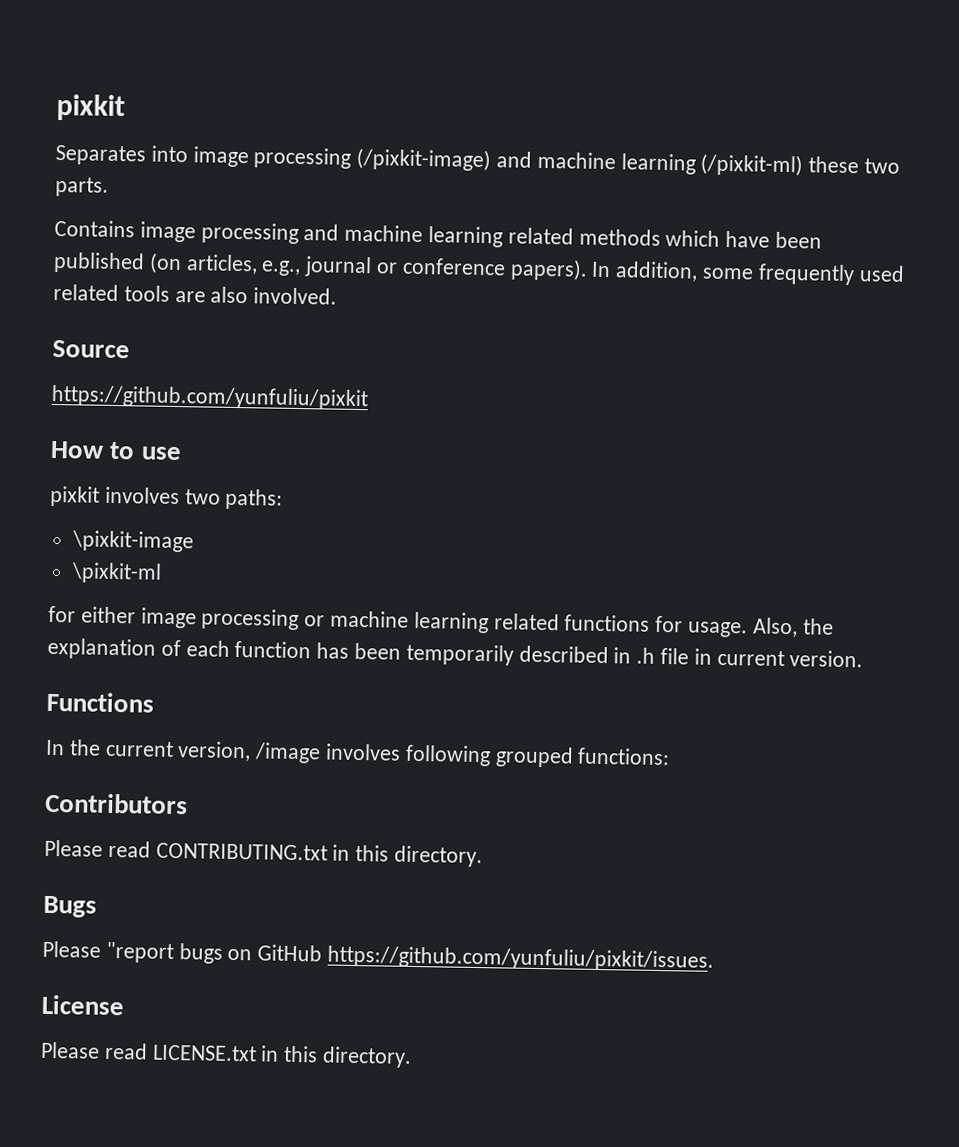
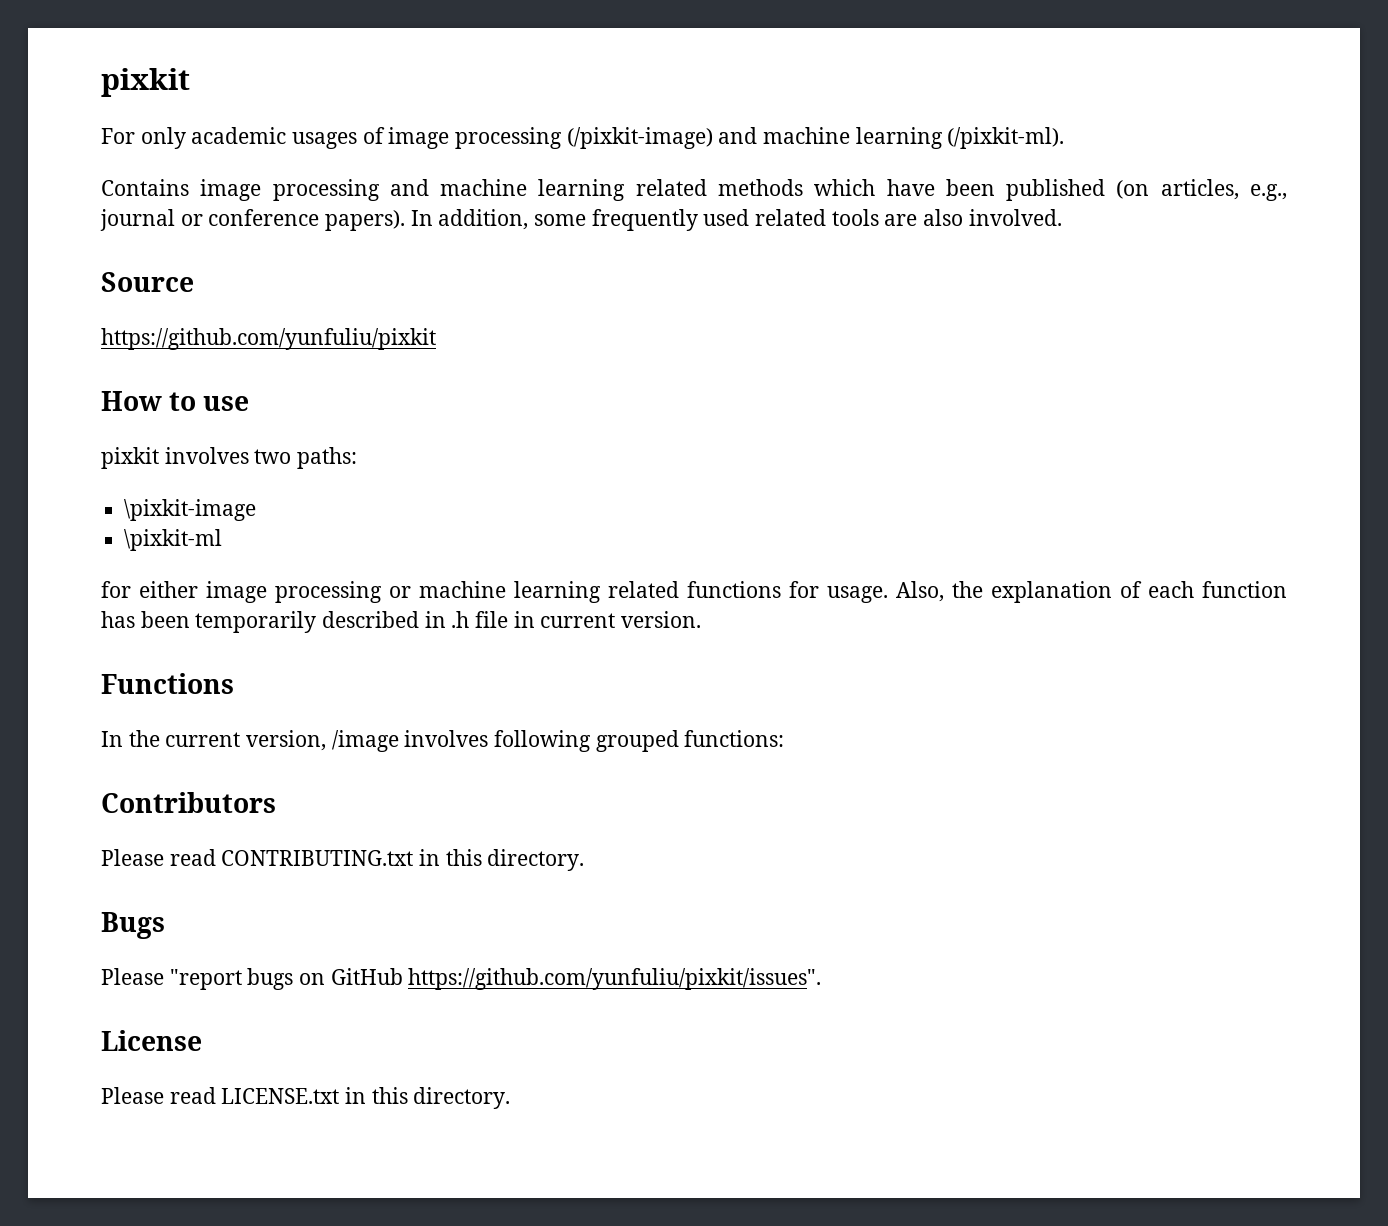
- Separates into image processing (/pixkit-image) and machine learning (/pixkit-ml) these two parts.
+ For only academic usages of image processing (/pixkit-image) and machine learning (/pixkit-ml).
- Please "report bugs on GitHub https://github.com/yunfuliu/pixkit/issues.
+ Please "report bugs on GitHub https://github.com/yunfuliu/pixkit/issues".

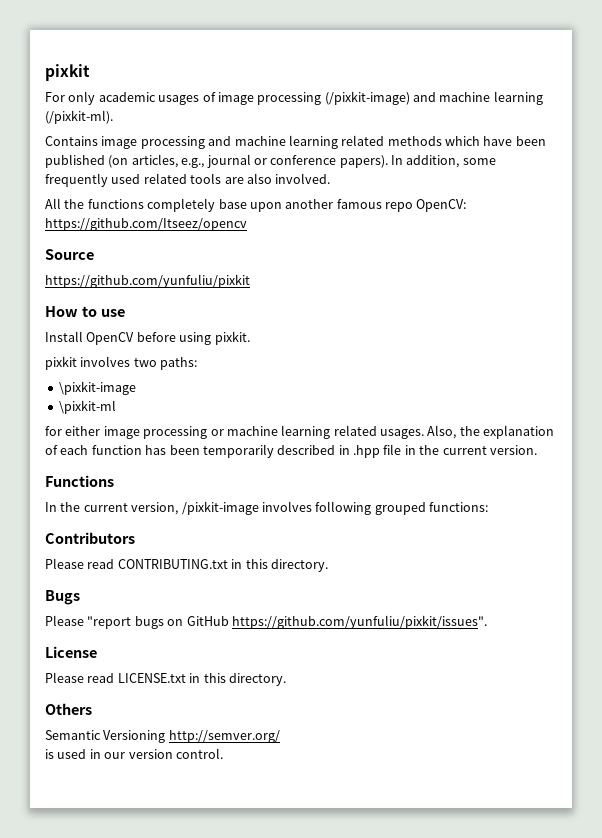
+ All the functions completely base upon another famous repo OpenCV: https://github.com/Itseez/opencv
+ Install OpenCV before using pixkit.
- for either image processing or machine learning related functions for usage.
+ for either image processing or machine learning related usages.
- Also, the explanation of each function has been temporarily described in .h file in current version.
+ Also, the explanation of each function has been temporarily described in .hpp file in the current version.
- In the current version, /image involves following grouped functions:
+ In the current version, /pixkit-image involves following grouped functions:
+ Others
+ Semantic Versioning http://semver.org/
+ is used in our version control.

